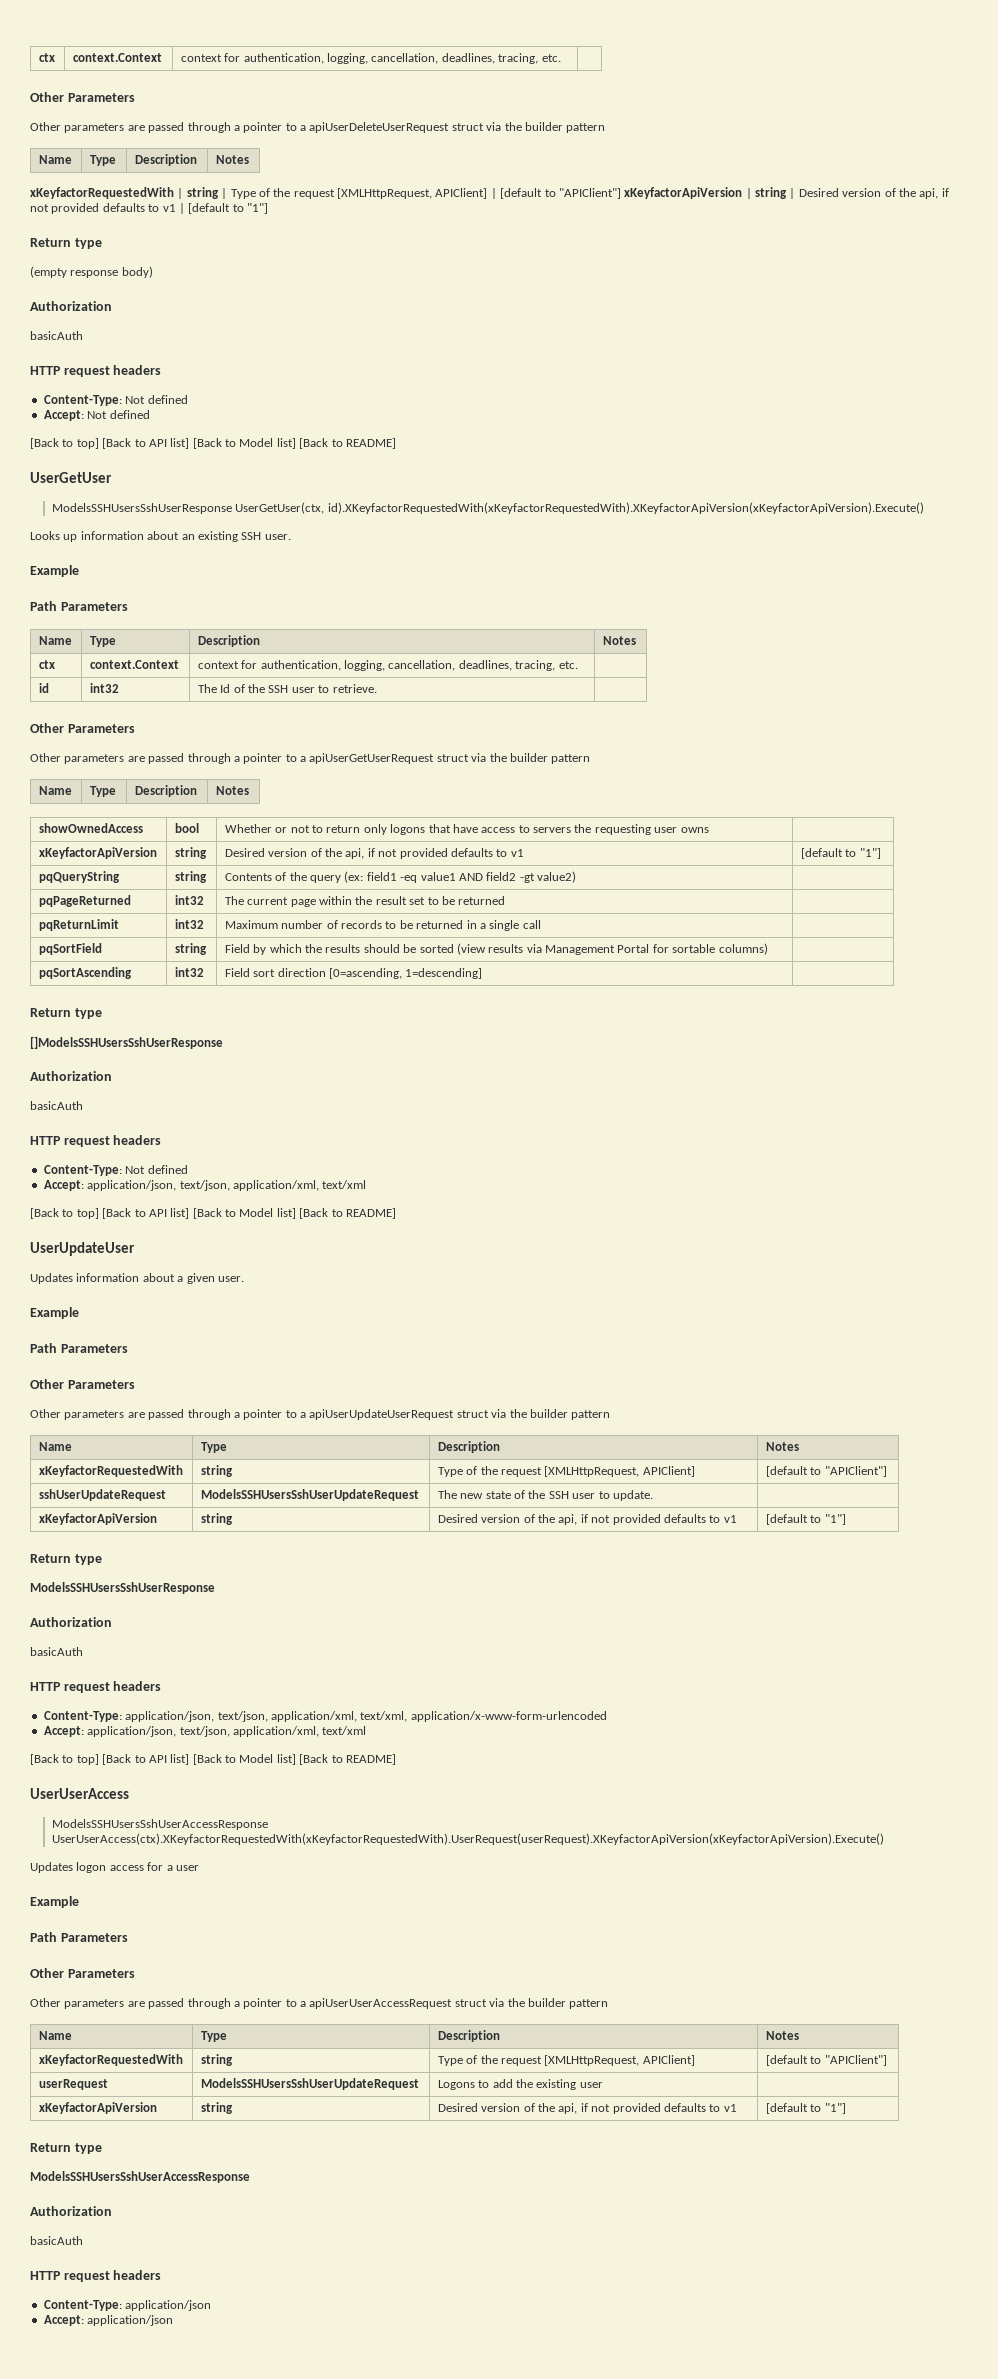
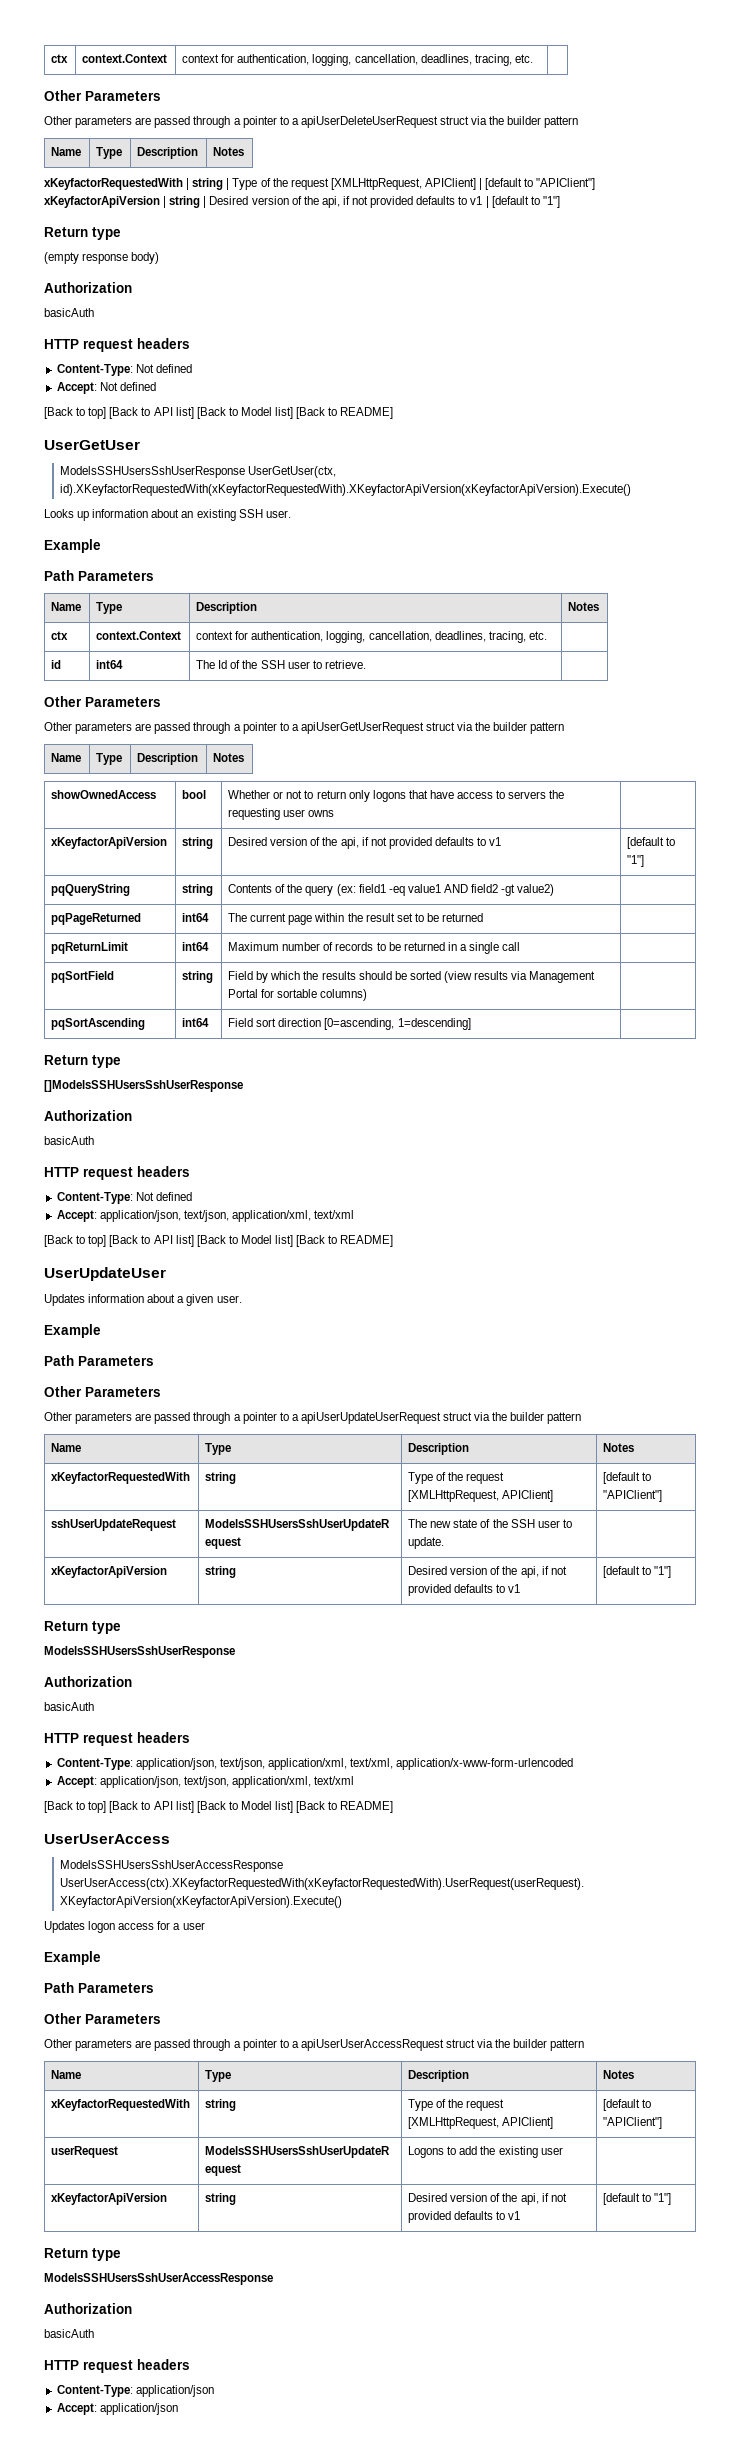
- id | int32 | The Id of the SSH user to retrieve. |
+ id | int64 | The Id of the SSH user to retrieve. |
- pqPageReturned | int32 | The current page within the result set to be returned |
+ pqPageReturned | int64 | The current page within the result set to be returned |
- pqReturnLimit | int32 | Maximum number of records to be returned in a single call |
+ pqReturnLimit | int64 | Maximum number of records to be returned in a single call |
- pqSortAscending | int32 | Field sort direction [0=ascending, 1=descending] |
+ pqSortAscending | int64 | Field sort direction [0=ascending, 1=descending] |

